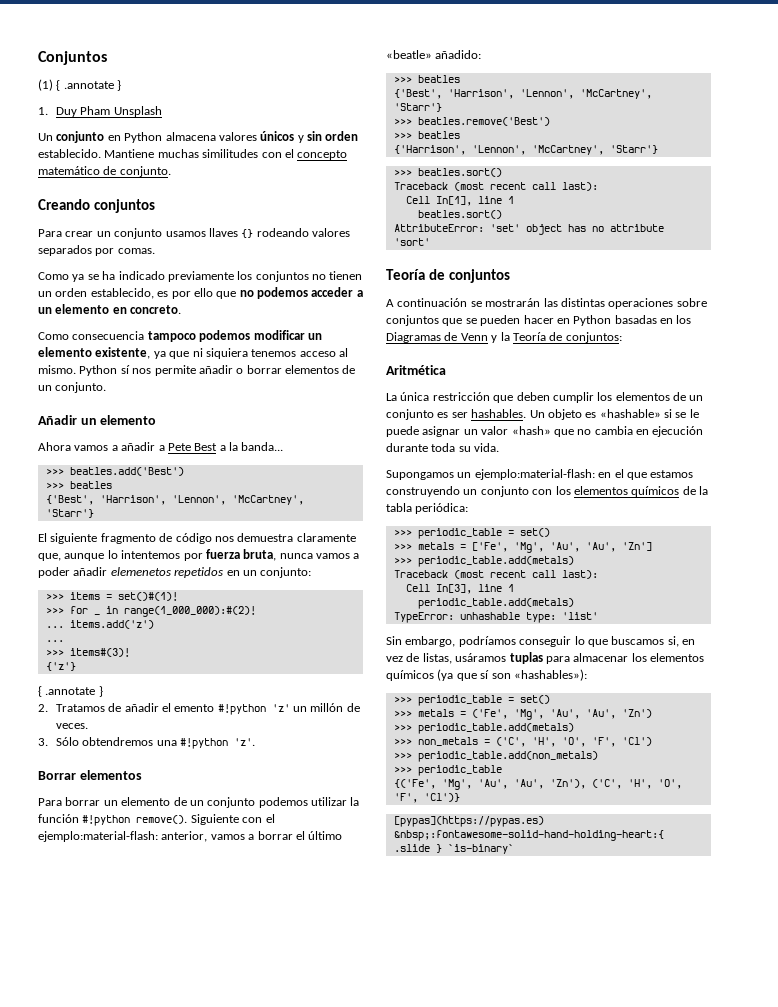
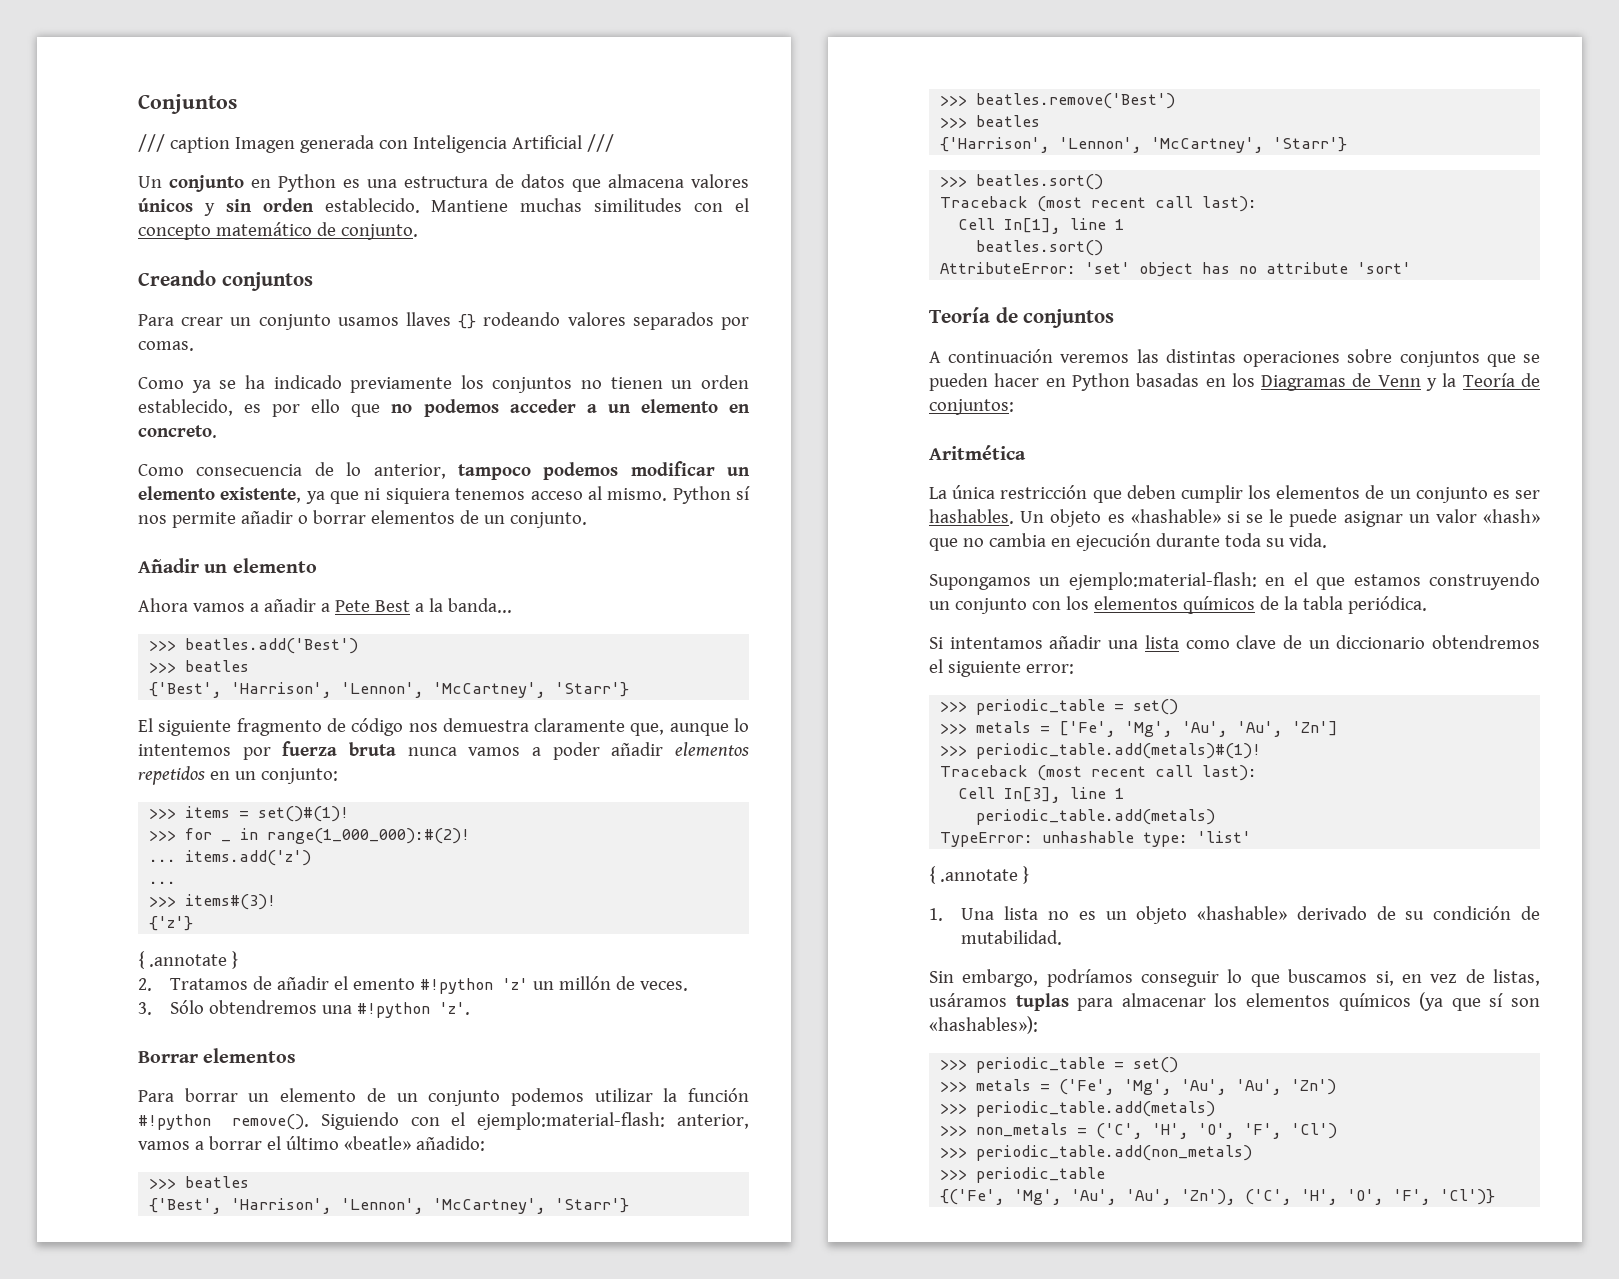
- (1) { .annotate }
- 1. Duy Pham Unsplash
- Un conjunto en Python almacena valores únicos y sin orden establecido.
+ /// caption Imagen generada con Inteligencia Artificial ///
+ Un conjunto en Python es una estructura de datos que almacena valores únicos y sin orden establecido.
- Como consecuencia tampoco podemos modificar un elemento existente, ya que ni siquiera tenemos acceso al mismo.
+ Como consecuencia de lo anterior, tampoco podemos modificar un elemento existente, ya que ni siquiera tenemos acceso al mismo.
- El siguiente fragmento de código nos demuestra claramente que, aunque lo intentemos por fuerza bruta, nunca vamos a poder añadir elemenetos repetidos en un conjunto:
+ El siguiente fragmento de código nos demuestra claramente que, aunque lo intentemos por fuerza bruta nunca vamos a poder añadir elementos repetidos en un conjunto:
- Siguiente con el ejemplo:material-flash: anterior, vamos a borrar el último «beatle» añadido:
+ Siguiendo con el ejemplo:material-flash: anterior, vamos a borrar el último «beatle» añadido:
- A continuación se mostrarán las distintas operaciones sobre conjuntos que se pueden hacer en Python basadas en los Diagramas de Venn y la Teoría de conjuntos:
+ A continuación veremos las distintas operaciones sobre conjuntos que se pueden hacer en Python basadas en los Diagramas de Venn y la Teoría de conjuntos:
- Supongamos un ejemplo:material-flash: en el que estamos construyendo un conjunto con los elementos químicos de la tabla periódica:
+ Supongamos un ejemplo:material-flash: en el que estamos construyendo un conjunto con los elementos químicos de la tabla periódica.
+ Si intentamos añadir una lista como clave de un diccionario obtendremos el siguiente error:
  >>> metals = ['Fe', 'Mg', 'Au', 'Au', 'Zn']
- >>> periodic_table.add(metals)
+ >>> periodic_table.add(metals)#(1)!
  TypeError: unhashable type: 'list'
+ { .annotate }
+ 1. Una lista no es un objeto «hashable» derivado de su condición de mutabilidad.
- [pypas](https://pypas.es) &nbsp;:fontawesome-solid-hand-holding-heart:{ .slide } `is-binary`

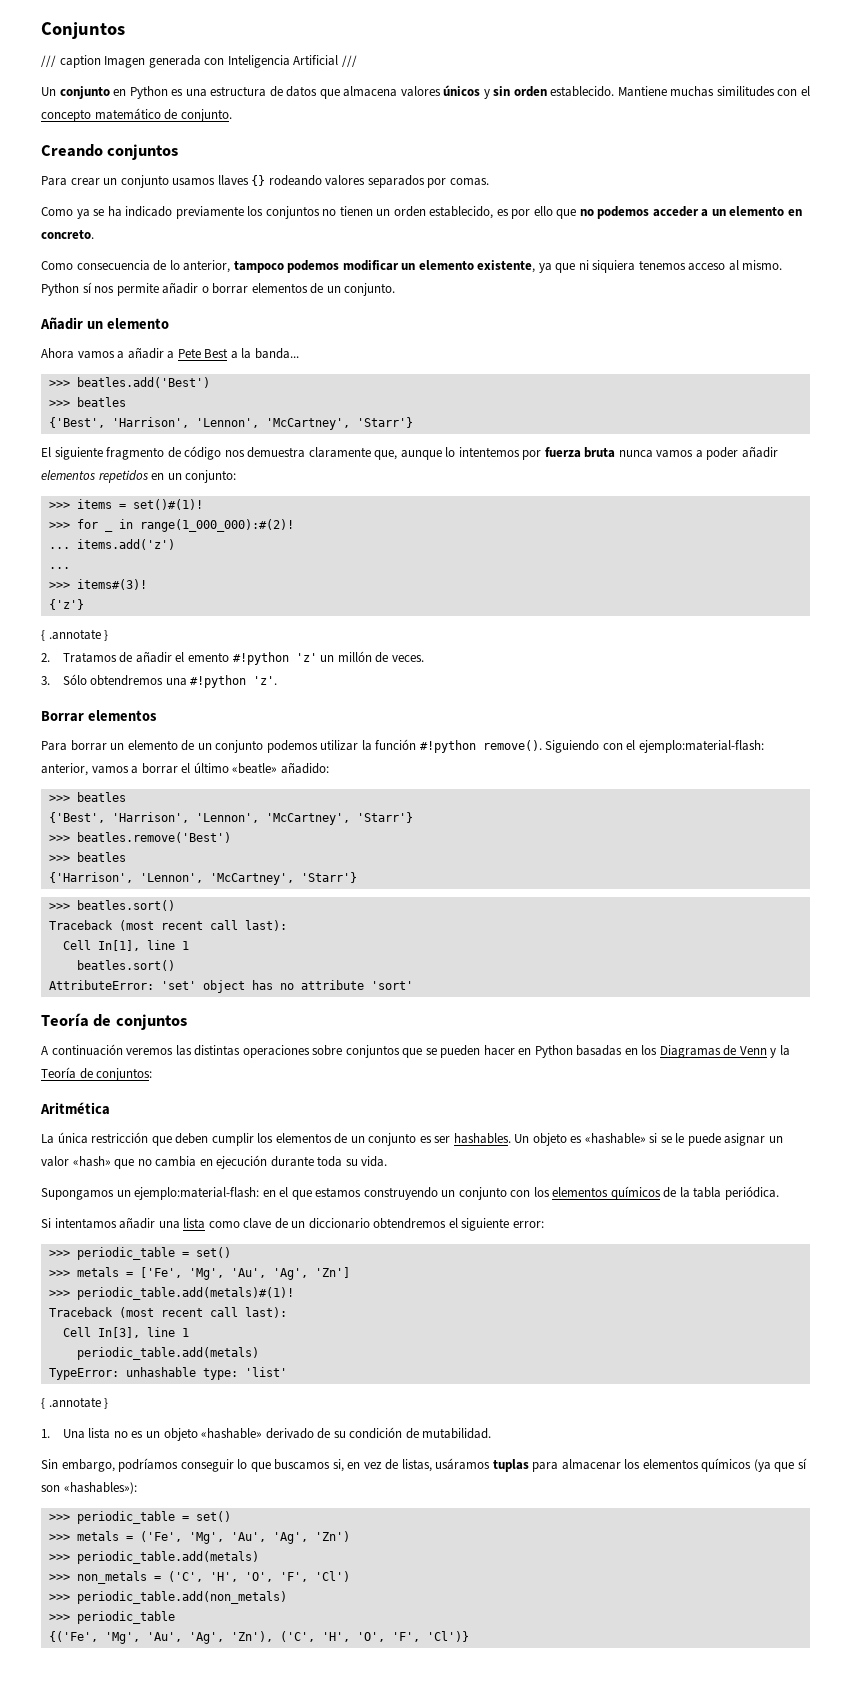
- >>> metals = ['Fe', 'Mg', 'Au', 'Au', 'Zn']
+ >>> metals = ['Fe', 'Mg', 'Au', 'Ag', 'Zn']
- >>> metals = ('Fe', 'Mg', 'Au', 'Au', 'Zn')
+ >>> metals = ('Fe', 'Mg', 'Au', 'Ag', 'Zn')
- {('Fe', 'Mg', 'Au', 'Au', 'Zn'), ('C', 'H', 'O', 'F', 'Cl')}
+ {('Fe', 'Mg', 'Au', 'Ag', 'Zn'), ('C', 'H', 'O', 'F', 'Cl')}

